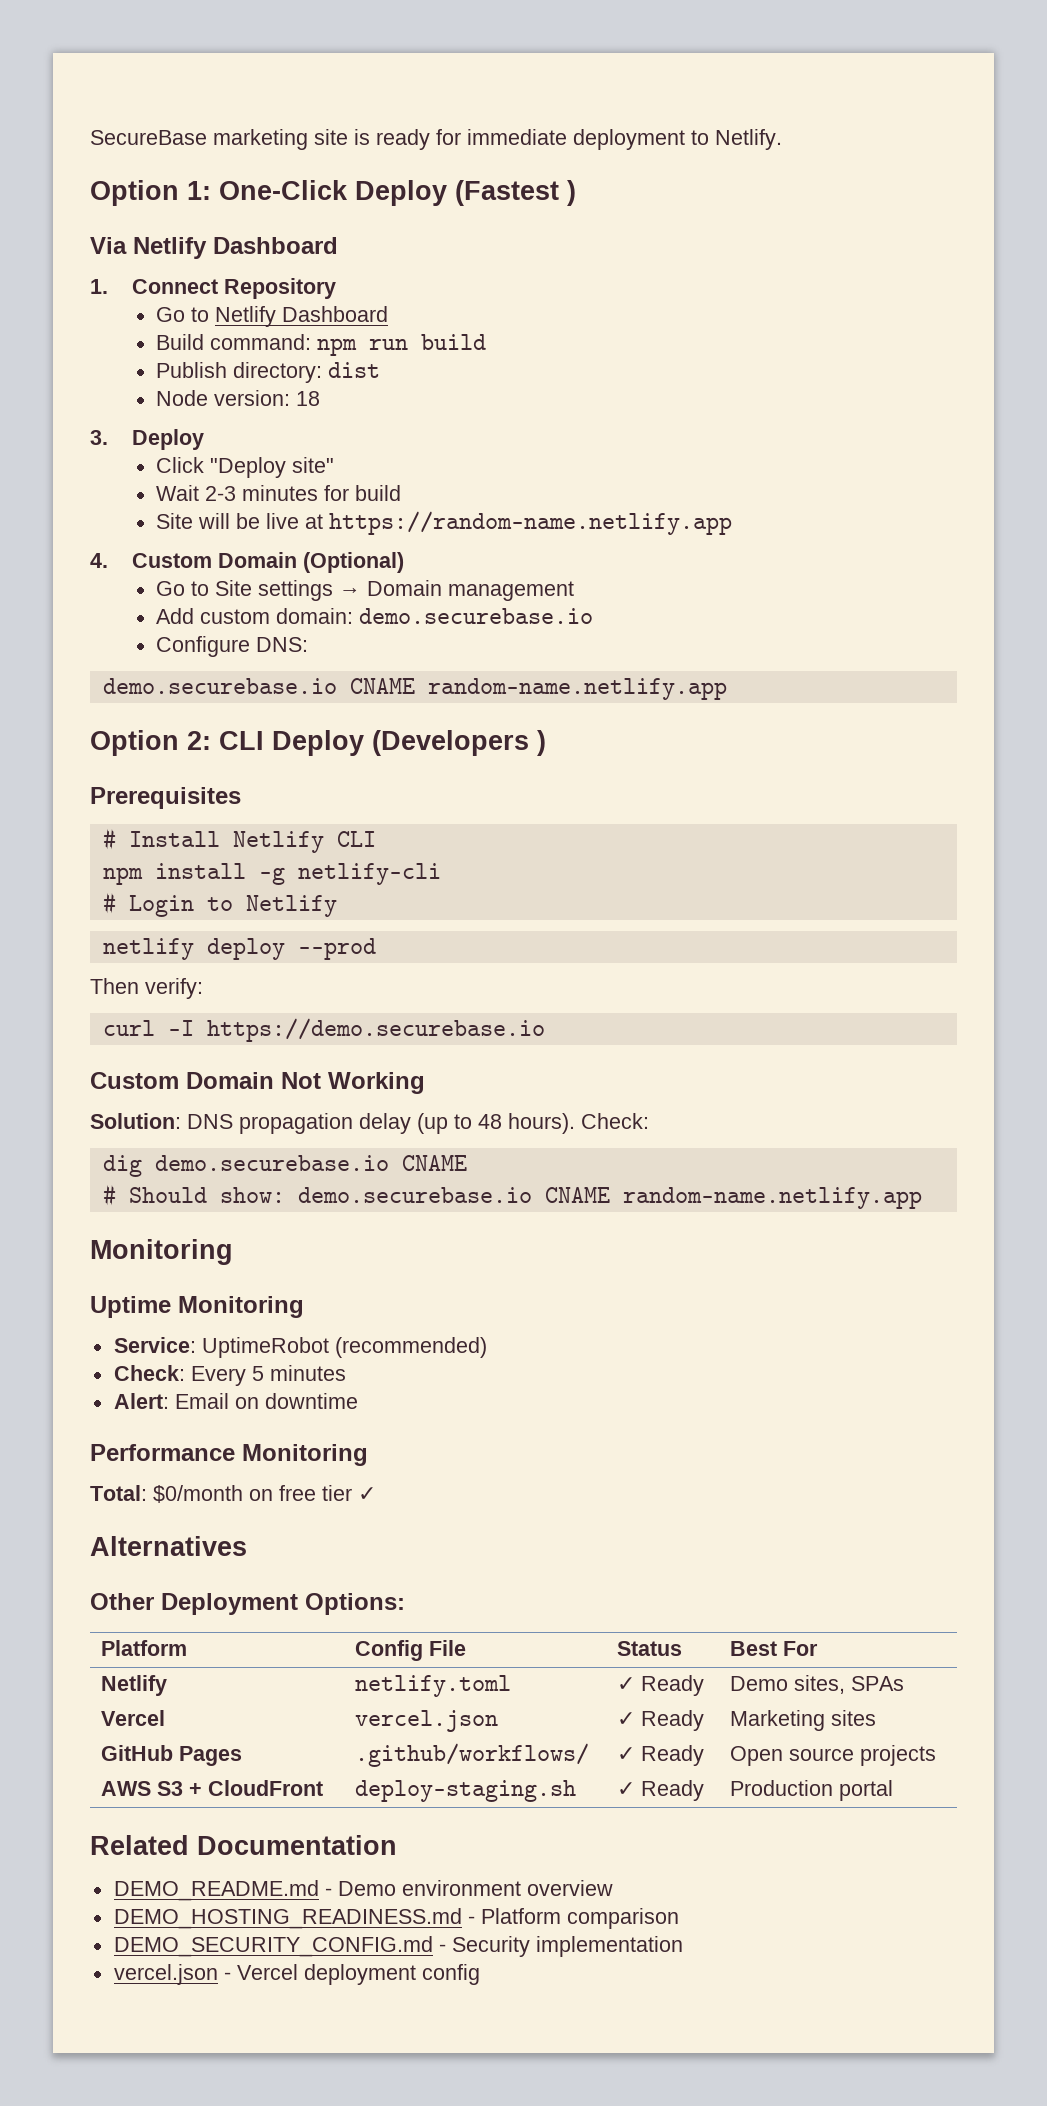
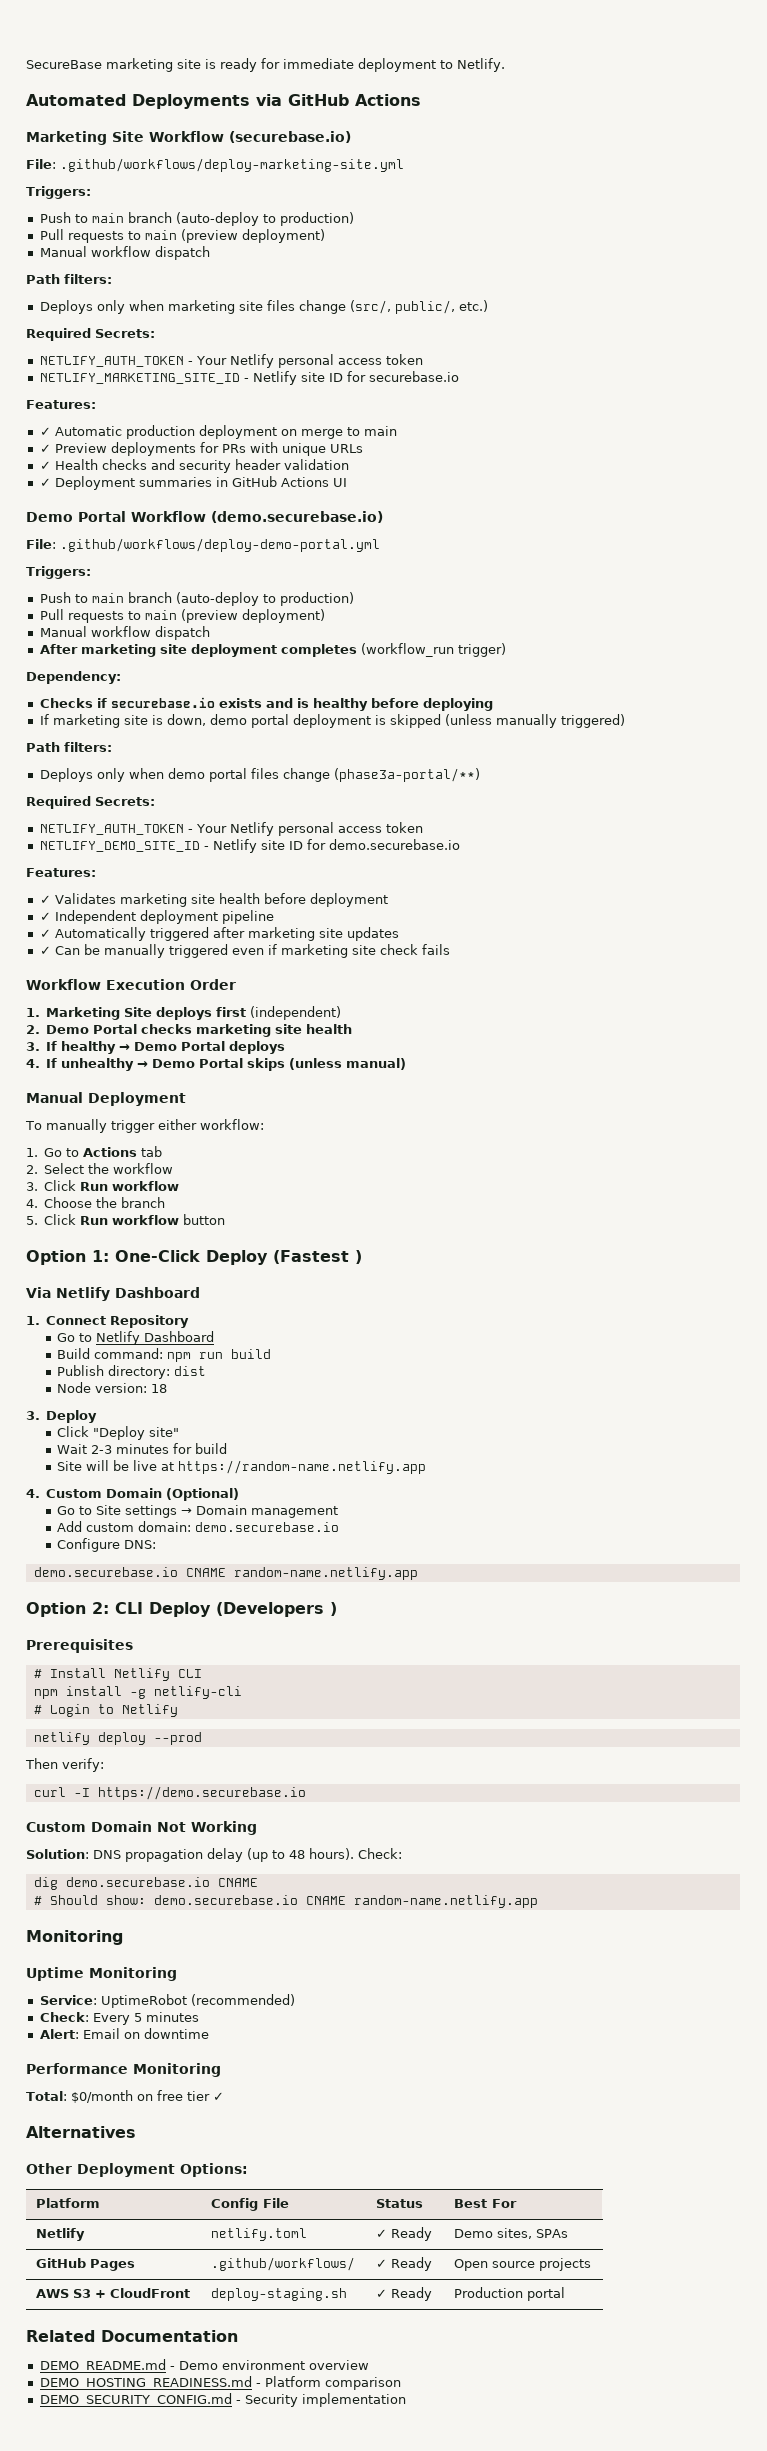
+ Automated Deployments via GitHub Actions
+ Marketing Site Workflow (securebase.io)
+ File: .github/workflows/deploy-marketing-site.yml
+ Triggers:
+ Push to main branch (auto-deploy to production)
+ Pull requests to main (preview deployment)
+ Manual workflow dispatch
+ Path filters:
+ Deploys only when marketing site files change (src/, public/, etc.)
+ Required Secrets:
+ NETLIFY_AUTH_TOKEN - Your Netlify personal access token
+ NETLIFY_MARKETING_SITE_ID - Netlify site ID for securebase.io
+ Features:
+ ✓ Automatic production deployment on merge to main
+ ✓ Preview deployments for PRs with unique URLs
+ ✓ Health checks and security header validation
+ ✓ Deployment summaries in GitHub Actions UI
+ Demo Portal Workflow (demo.securebase.io)
+ File: .github/workflows/deploy-demo-portal.yml
+ Triggers:
+ Push to main branch (auto-deploy to production)
+ Pull requests to main (preview deployment)
+ Manual workflow dispatch
+ After marketing site deployment completes (workflow_run trigger)
+ Dependency:
+ Checks if securebase.io exists and is healthy before deploying
+ If marketing site is down, demo portal deployment is skipped (unless manually triggered)
+ Path filters:
+ Deploys only when demo portal files change (phase3a-portal/**)
+ Required Secrets:
+ NETLIFY_AUTH_TOKEN - Your Netlify personal access token
+ NETLIFY_DEMO_SITE_ID - Netlify site ID for demo.securebase.io
+ Features:
+ ✓ Validates marketing site health before deployment
+ ✓ Independent deployment pipeline
+ ✓ Automatically triggered after marketing site updates
+ ✓ Can be manually triggered even if marketing site check fails
+ Workflow Execution Order
+ 1. Marketing Site deploys first (independent)
+ 2. Demo Portal checks marketing site health
+ 3. If healthy → Demo Portal deploys
+ 4. If unhealthy → Demo Portal skips (unless manual)
+ Manual Deployment
+ To manually trigger either workflow:
+ 1. Go to Actions tab
+ 2. Select the workflow
+ 3. Click Run workflow
+ 4. Choose the branch
+ 5. Click Run workflow button
- Vercel | vercel.json | ✓ Ready | Marketing sites
- vercel.json - Vercel deployment config

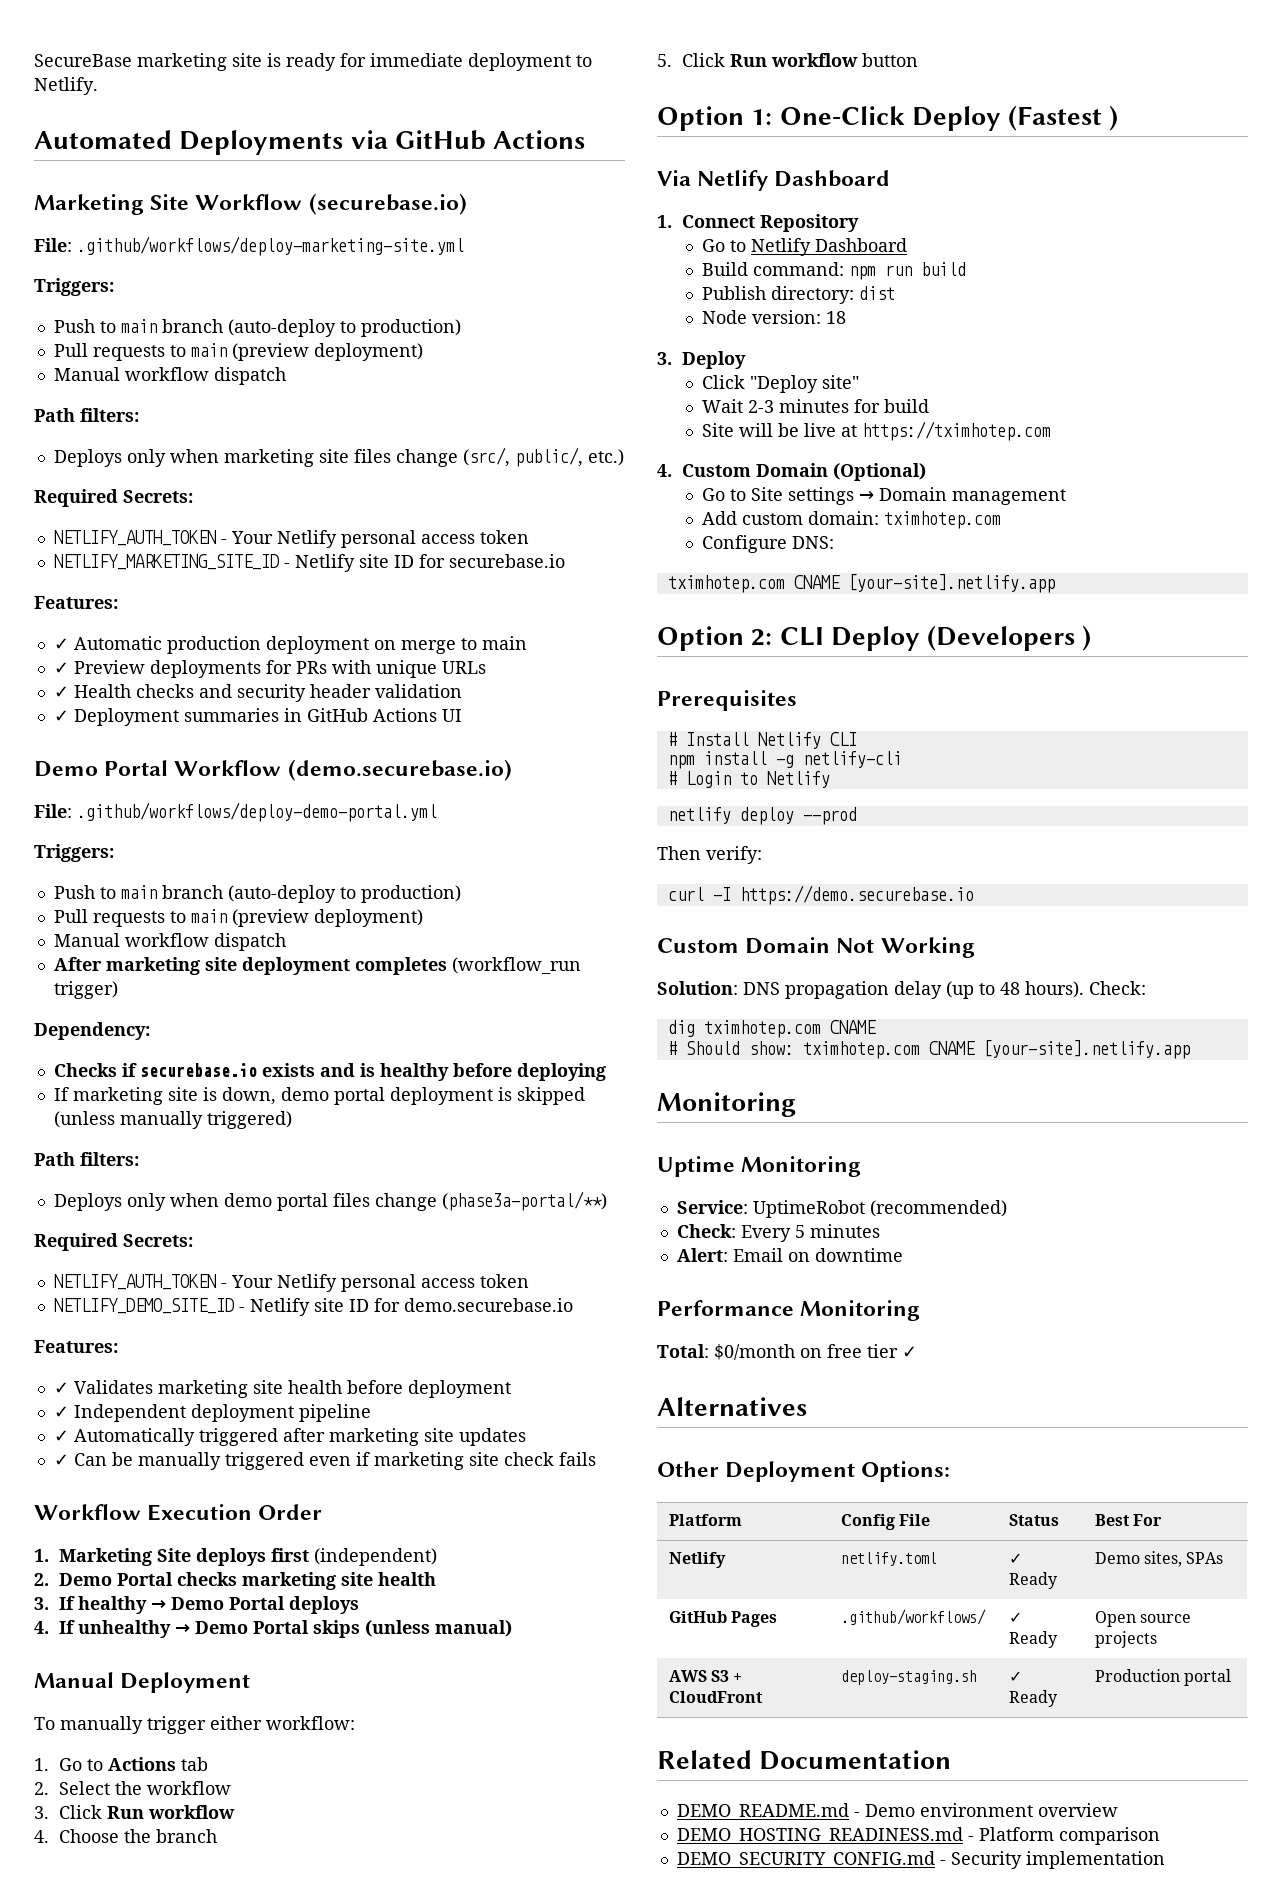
- Site will be live at https://random-name.netlify.app
+ Site will be live at https://tximhotep.com
- Add custom domain: demo.securebase.io
+ Add custom domain: tximhotep.com
  Configure DNS:
- demo.securebase.io CNAME random-name.netlify.app
+ tximhotep.com CNAME [your-site].netlify.app
- dig demo.securebase.io CNAME
+ dig tximhotep.com CNAME
- # Should show: demo.securebase.io CNAME random-name.netlify.app
+ # Should show: tximhotep.com CNAME [your-site].netlify.app

